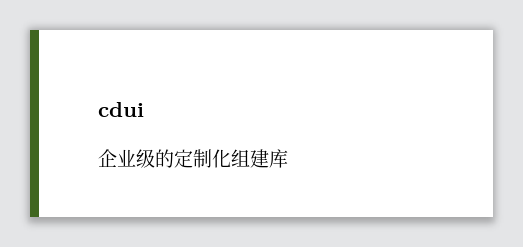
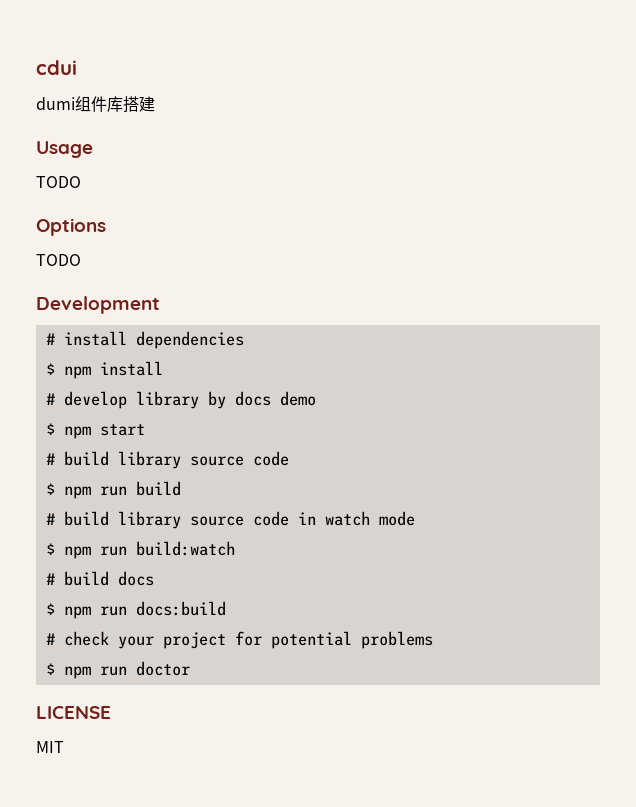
- 企业级的定制化组建库
+ dumi组件库搭建
+ Usage
+ TODO
+ Options
+ TODO
+ Development
+ # install dependencies
+ $ npm install
+ # develop library by docs demo
+ $ npm start
+ # build library source code
+ $ npm run build
+ # build library source code in watch mode
+ $ npm run build:watch
+ # build docs
+ $ npm run docs:build
+ # check your project for potential problems
+ $ npm run doctor
+ LICENSE
+ MIT

